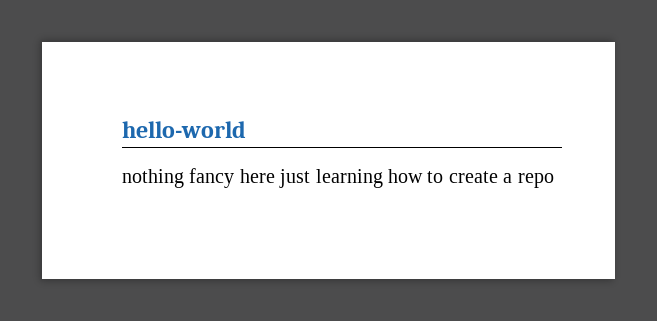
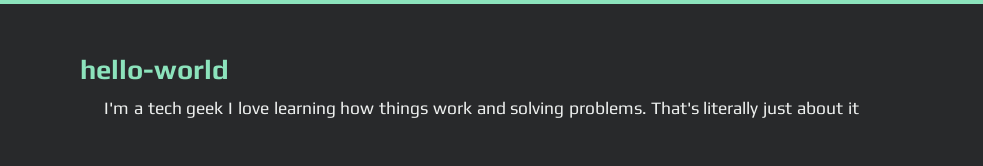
- nothing fancy here just learning how to create a repo
+ I'm a tech geek I love learning how things work and solving problems. That's literally just about it

